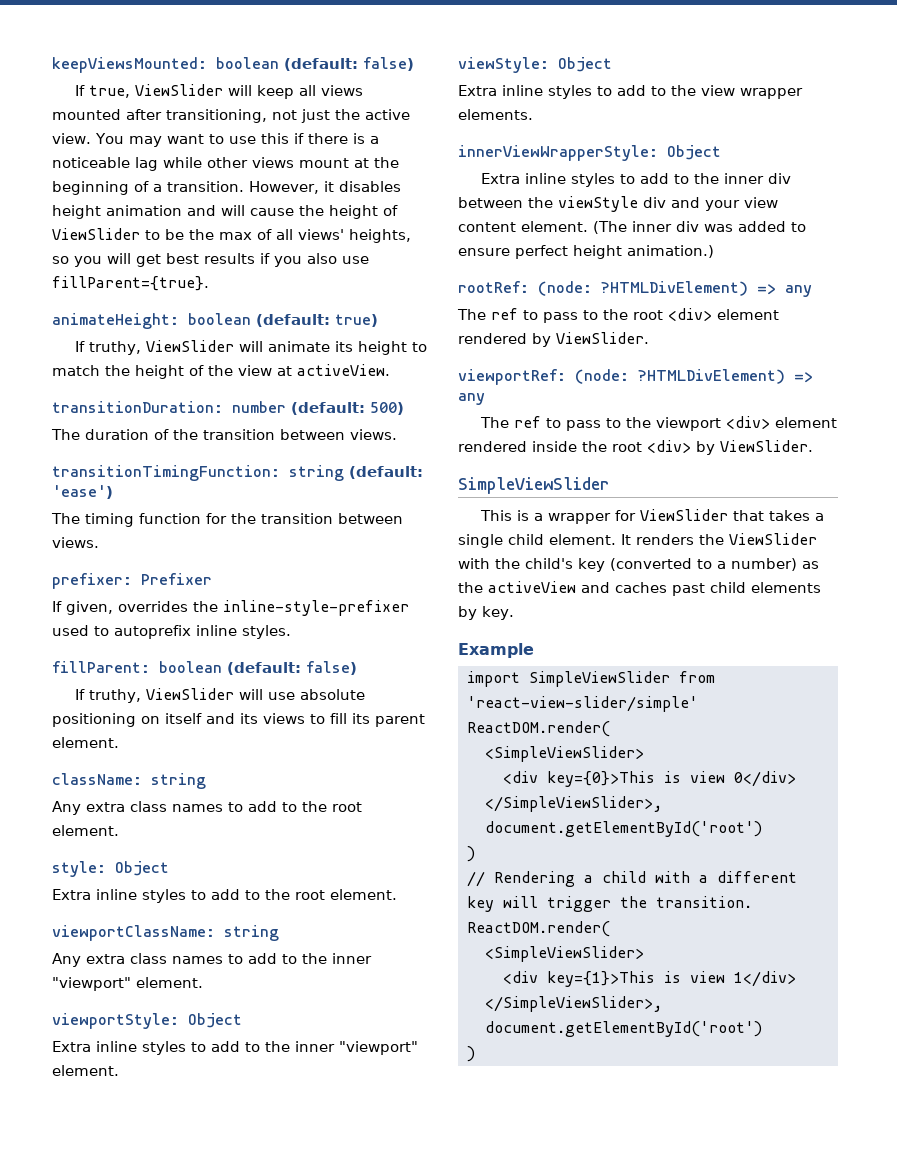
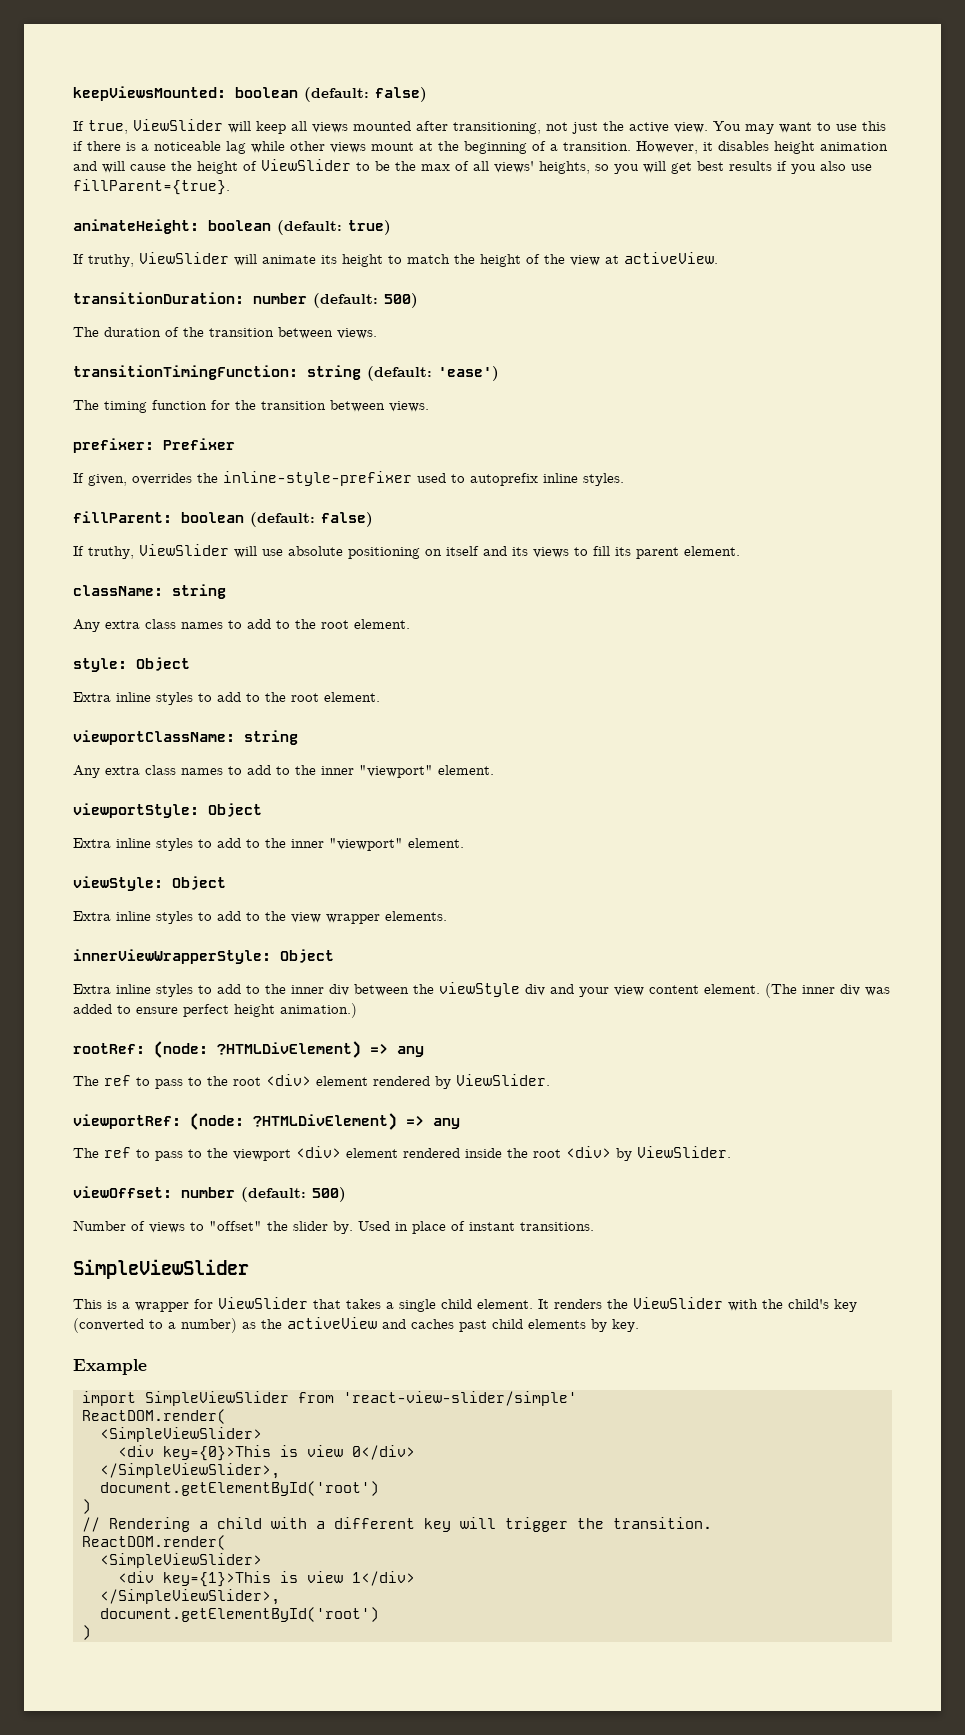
+ viewOffset: number (default: 500)
+ Number of views to "offset" the slider by. Used in place of instant transitions.

